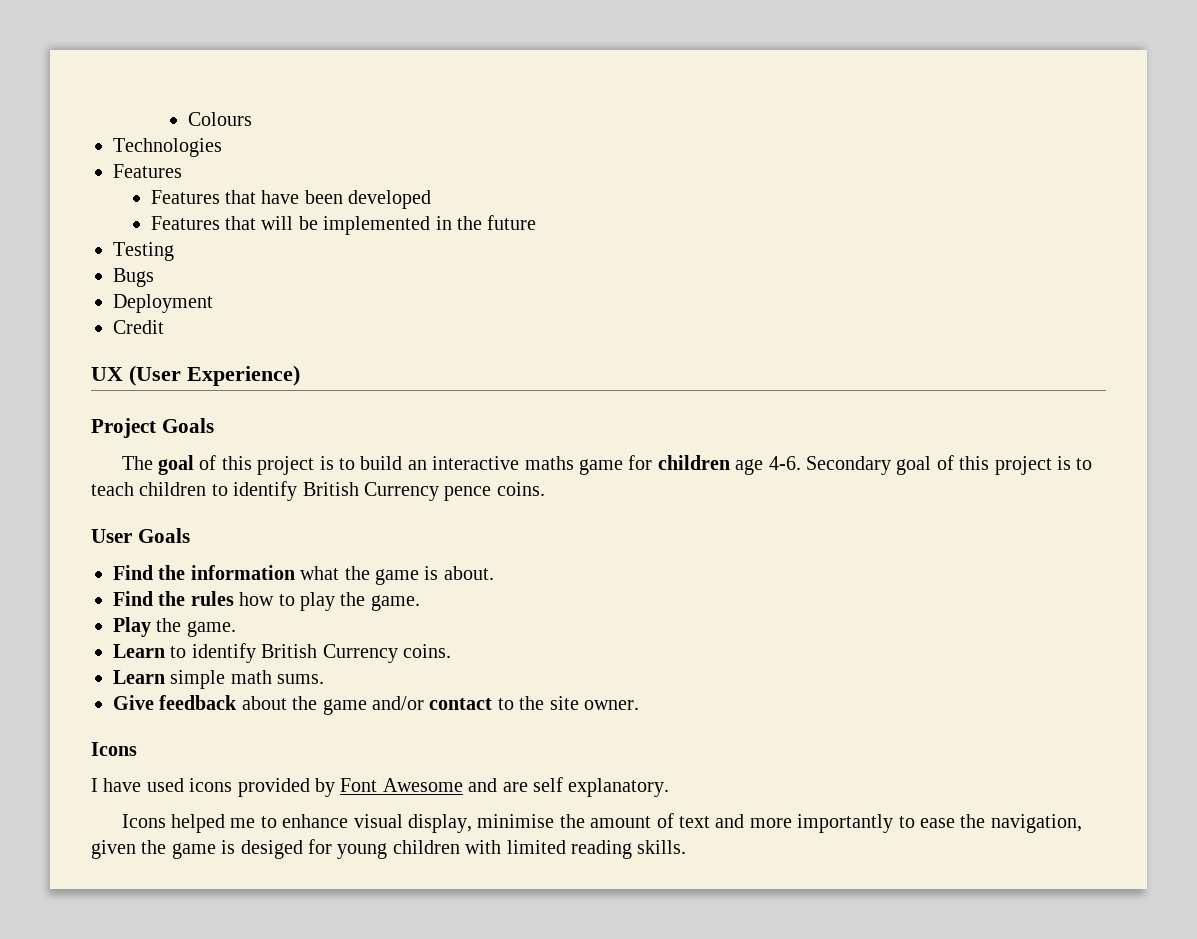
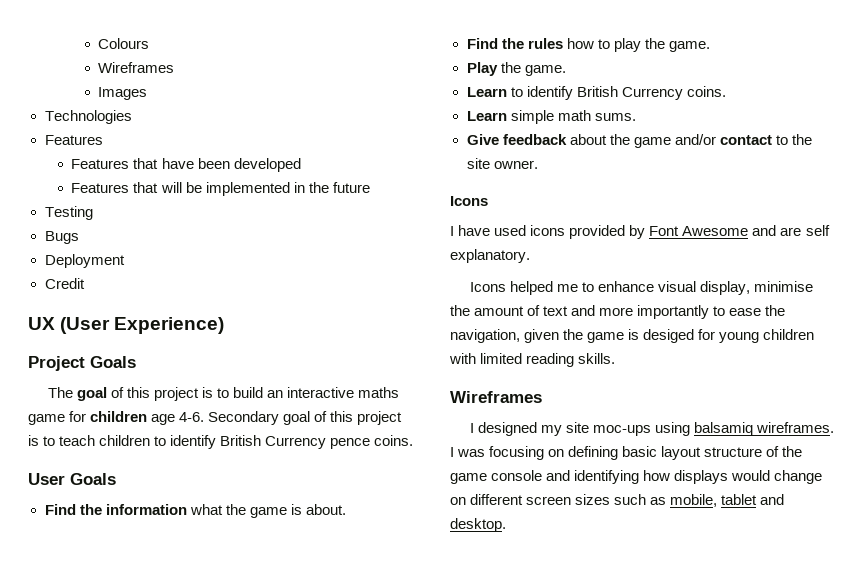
  Colours
+ Wireframes
+ Images
  Icons helped me to enhance visual display, minimise the amount of text and more importantly to ease the navigation, given the game is desiged for young children with limited reading skills.
+ Wireframes
+ I designed my site moc-ups using balsamiq wireframes. I was focusing on defining basic layout structure of the game console and identifying how displays would change on different screen sizes such as mobile, tablet and desktop.

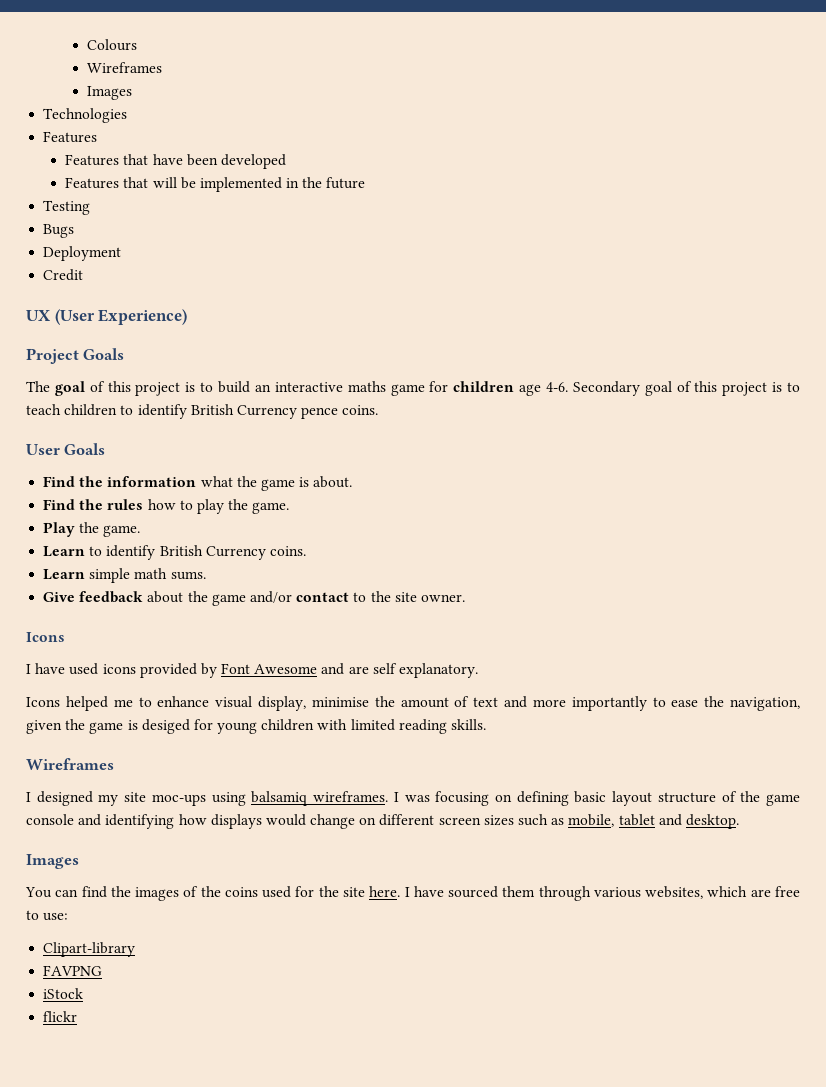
  I was focusing on defining basic layout structure of the game console and identifying how displays would change on different screen sizes such as mobile, tablet and desktop.
+ Images
+ You can find the images of the coins used for the site here. I have sourced them through various websites, which are free to use:
+ Clipart-library
+ FAVPNG
+ iStock
+ flickr

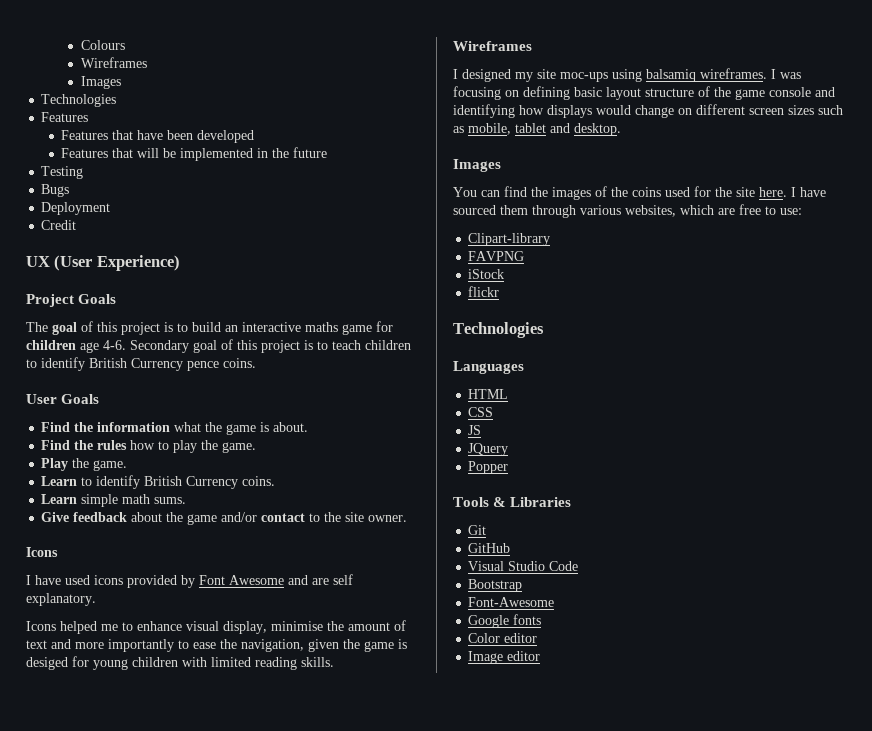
  flickr
+ Technologies
+ Languages
+ HTML
+ CSS
+ JS
+ JQuery
+ Popper
+ Tools & Libraries
+ Git
+ GitHub
+ Visual Studio Code
+ Bootstrap
+ Font-Awesome
+ Google fonts
+ Color editor
+ Image editor

